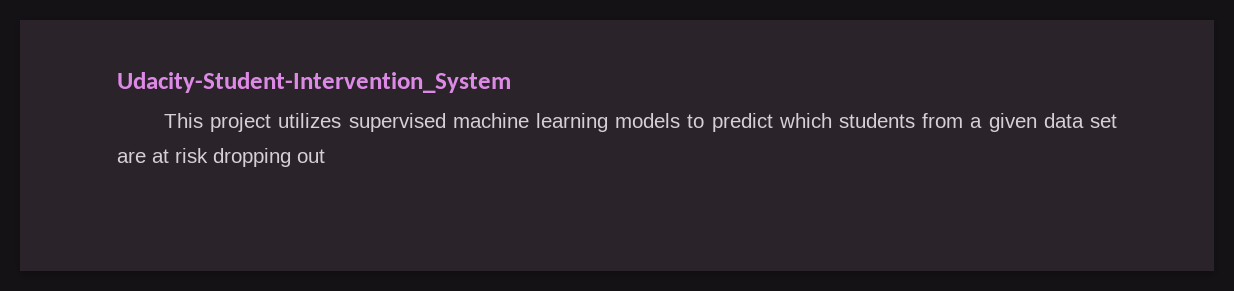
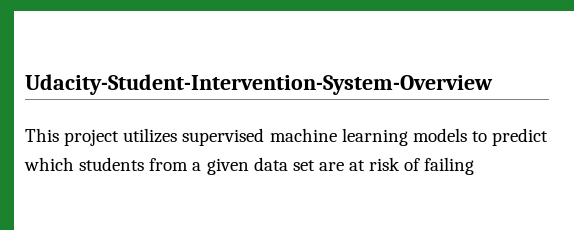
- Udacity-Student-Intervention_System
+ Udacity-Student-Intervention-System-Overview
- This project utilizes supervised machine learning models to predict which students from a given data set are at risk dropping out
+ This project utilizes supervised machine learning models to predict which students from a given data set are at risk of failing

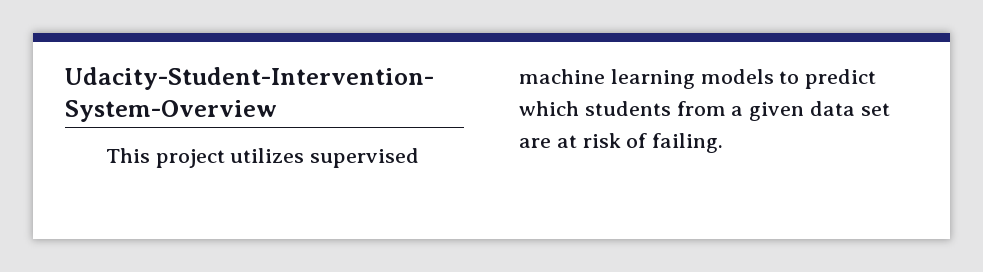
- This project utilizes supervised machine learning models to predict which students from a given data set are at risk of failing
+ This project utilizes supervised machine learning models to predict which students from a given data set are at risk of failing.

